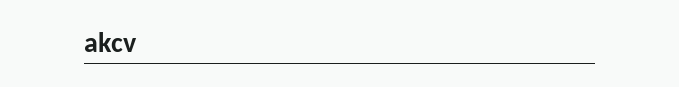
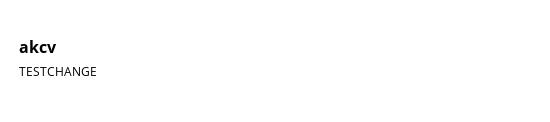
+ TESTCHANGE

